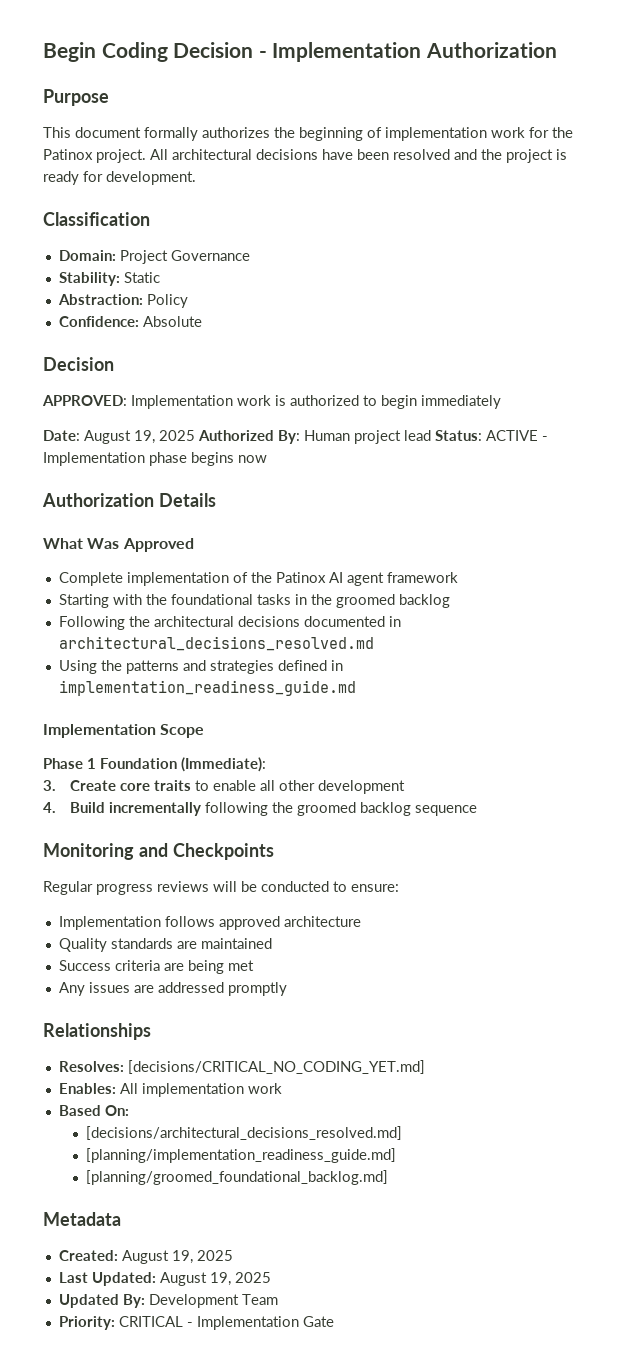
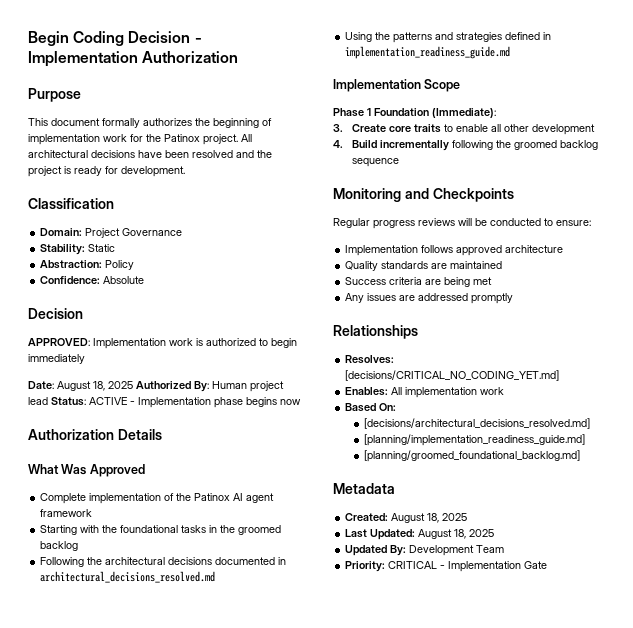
- Date: August 19, 2025 Authorized By: Human project lead Status: ACTIVE - Implementation phase begins now
+ Date: August 18, 2025 Authorized By: Human project lead Status: ACTIVE - Implementation phase begins now
- Created: August 19, 2025
+ Created: August 18, 2025
- Last Updated: August 19, 2025
+ Last Updated: August 18, 2025

